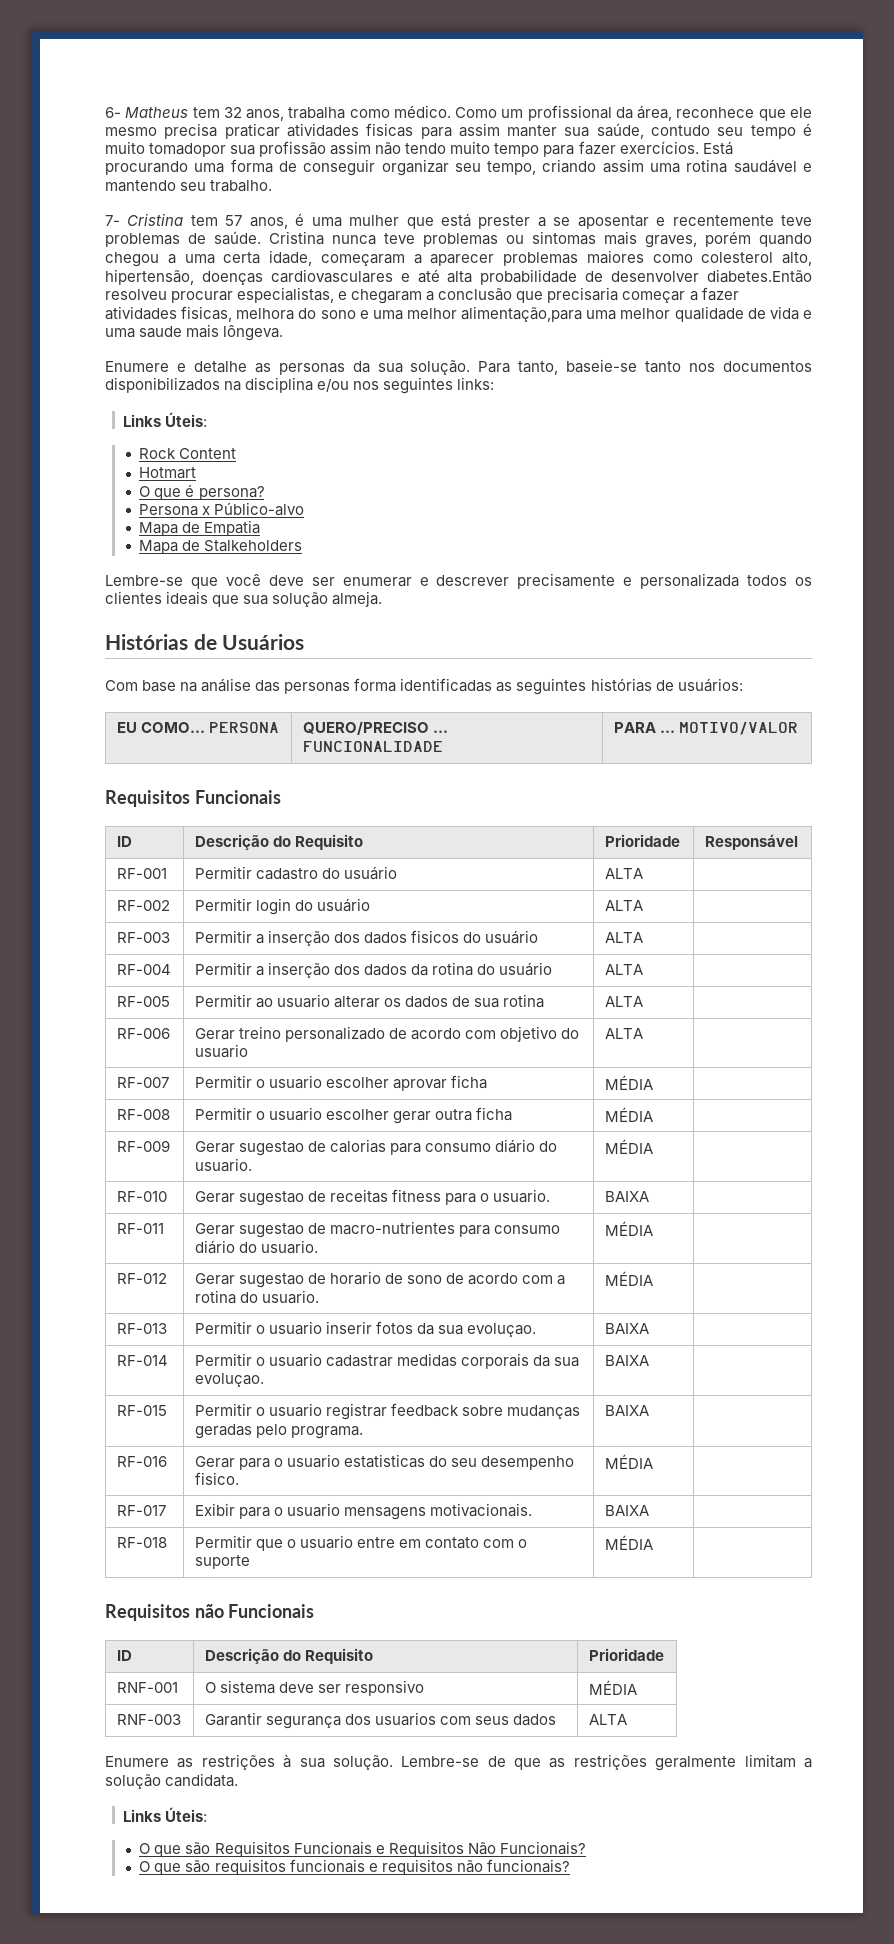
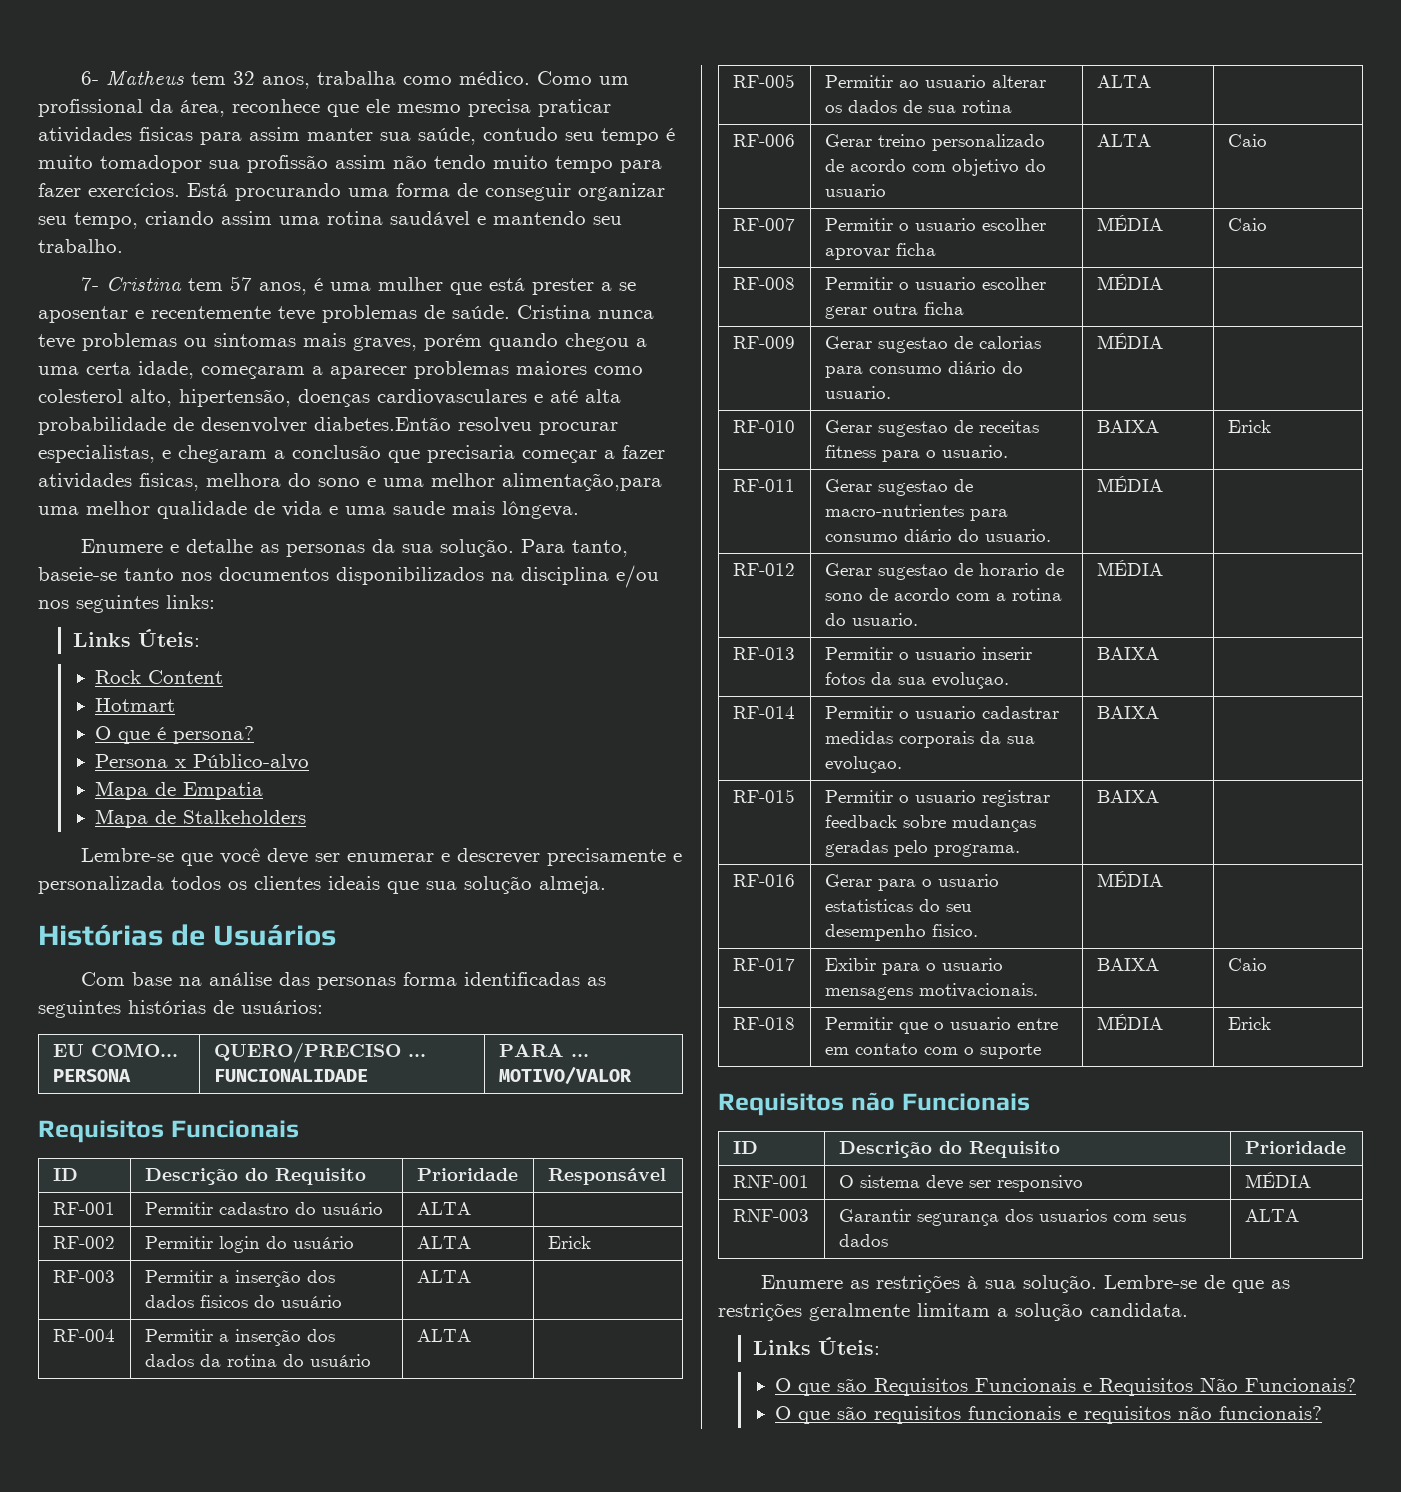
- RF-002 | Permitir login do usuário | ALTA |
+ RF-002 | Permitir login do usuário | ALTA | Erick
- RF-006 | Gerar treino personalizado de acordo com objetivo do usuario | ALTA |
+ RF-006 | Gerar treino personalizado de acordo com objetivo do usuario | ALTA | Caio
- RF-007 | Permitir o usuario escolher aprovar ficha | MÉDIA |
+ RF-007 | Permitir o usuario escolher aprovar ficha | MÉDIA | Caio
- RF-010 | Gerar sugestao de receitas fitness para o usuario. | BAIXA |
+ RF-010 | Gerar sugestao de receitas fitness para o usuario. | BAIXA | Erick
- RF-017 | Exibir para o usuario mensagens motivacionais. | BAIXA |
+ RF-017 | Exibir para o usuario mensagens motivacionais. | BAIXA | Caio
- RF-018 | Permitir que o usuario entre em contato com o suporte | MÉDIA |
+ RF-018 | Permitir que o usuario entre em contato com o suporte | MÉDIA | Erick

